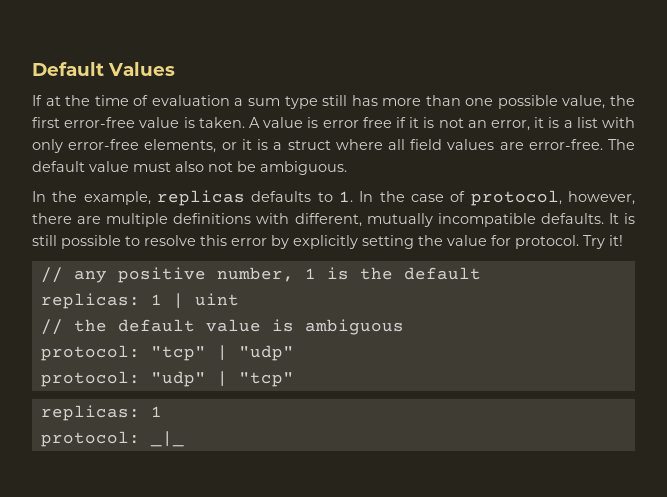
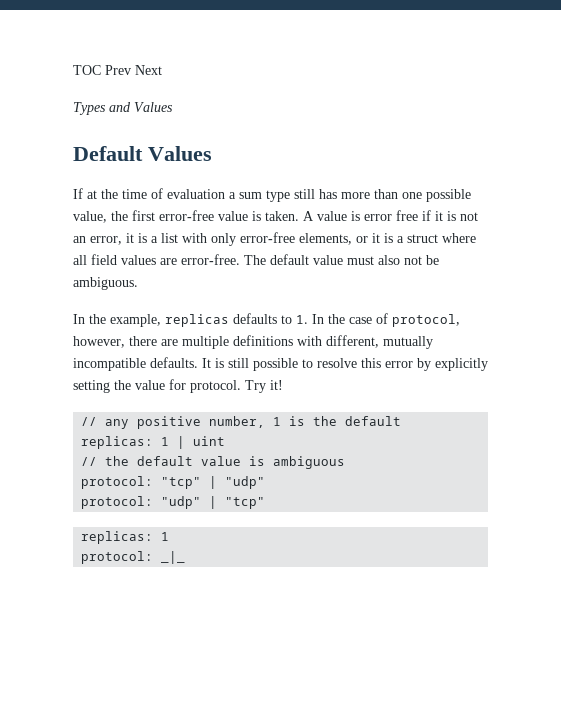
+ TOC Prev Next
+ Types and Values

